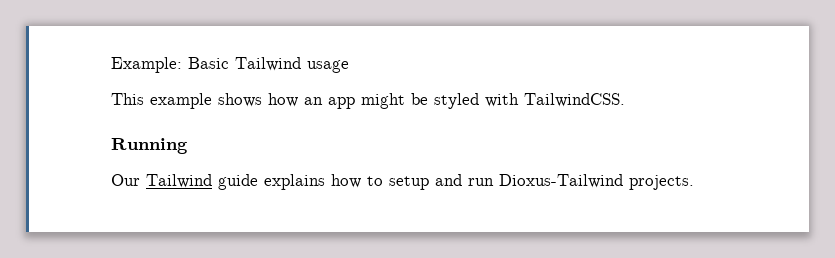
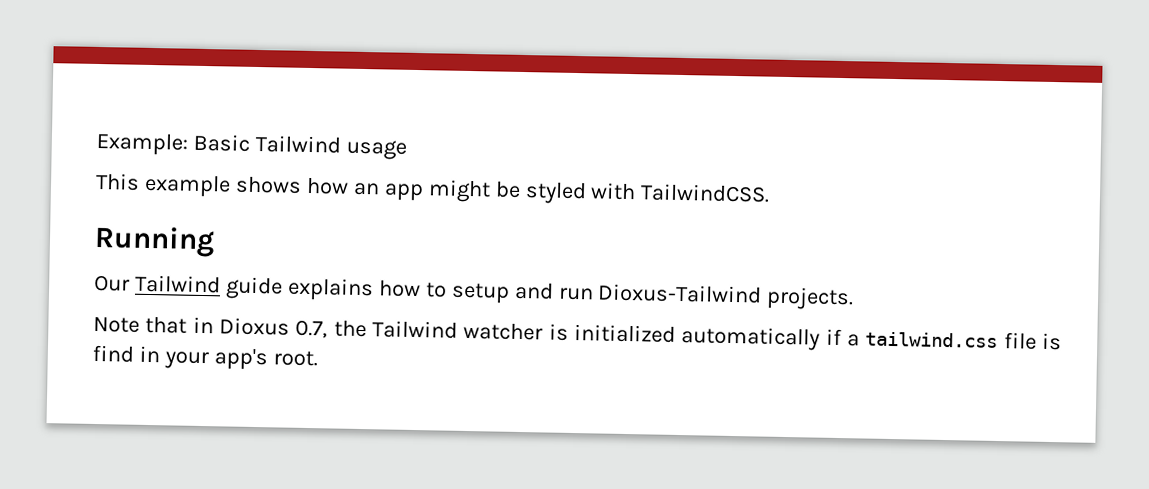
+ Note that in Dioxus 0.7, the Tailwind watcher is initialized automatically if a tailwind.css file is find in your app's root.

